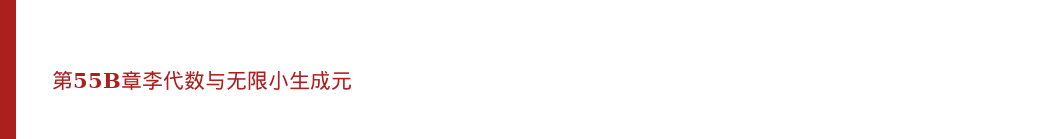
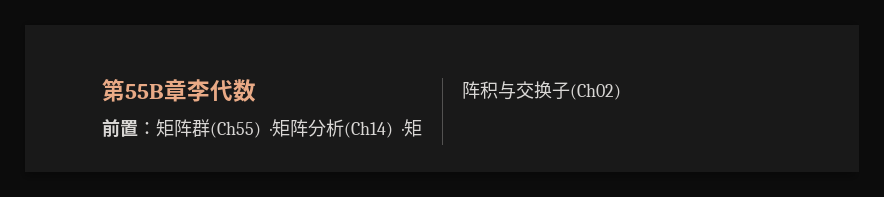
- 第55B章李代数与无限小生成元
+ 第55B章李代数
+ 前置：矩阵群(Ch55) ·矩阵分析(Ch14) ·矩阵积与交换子(Ch02)

